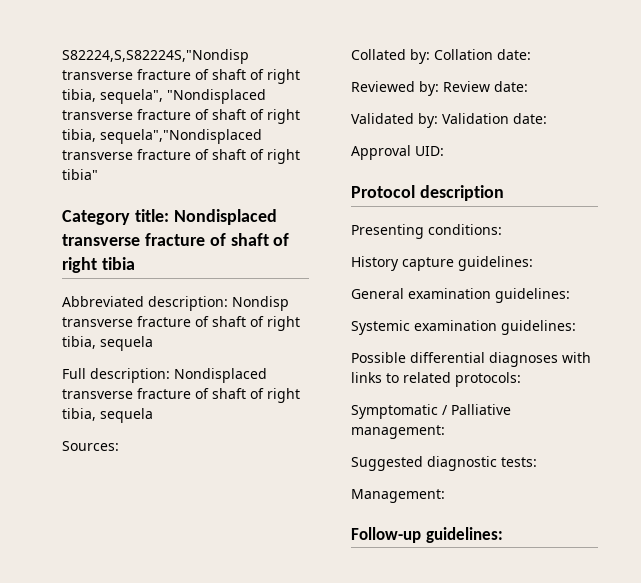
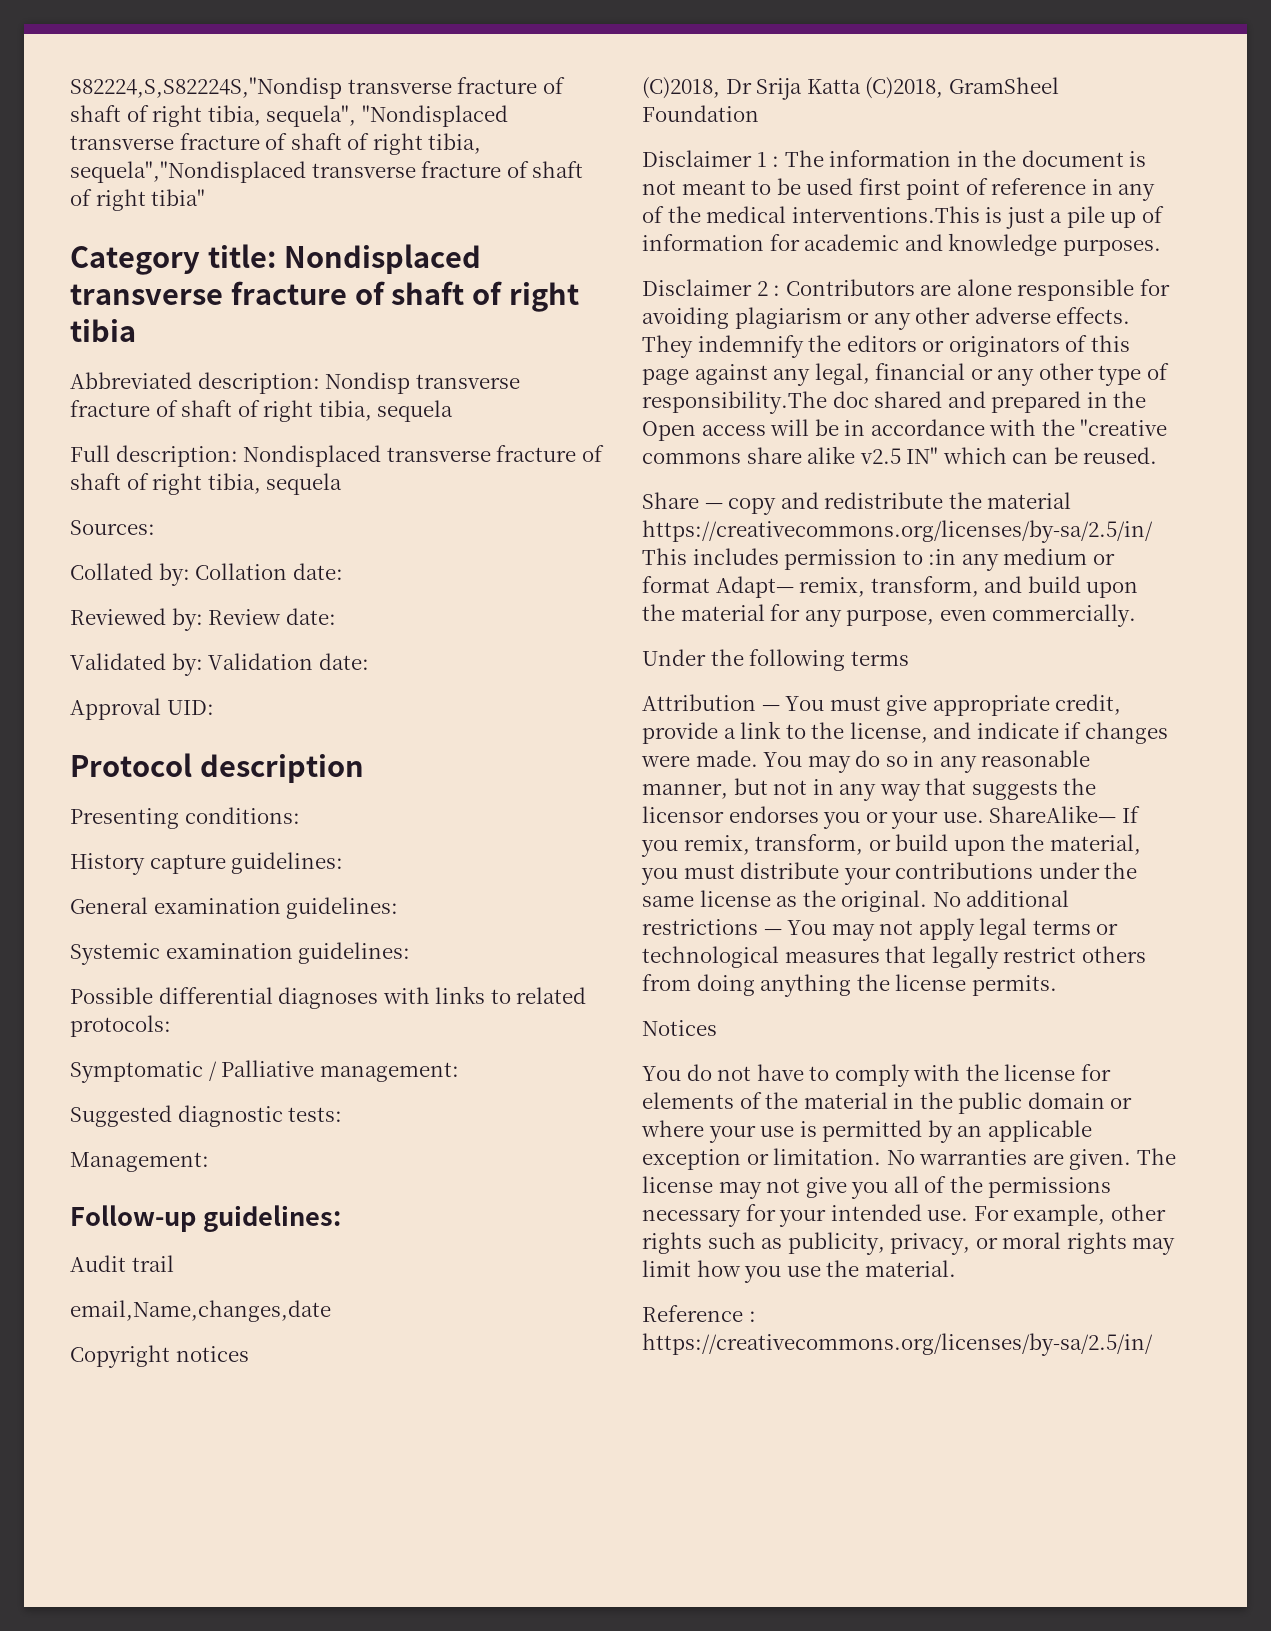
+ Audit trail
+ email,Name,changes,date
+ Copyright notices
+ (C)2018, Dr Srija Katta (C)2018, GramSheel Foundation
+ Disclaimer 1 : The information in the document is not meant to be used first point of reference in any of the medical interventions.This is just a pile up of information for academic and knowledge purposes.
+ Disclaimer 2 : Contributors are alone responsible for avoiding plagiarism or any other adverse effects. They indemnify the editors or originators of this page against any legal, financial or any other type of responsibility.The doc shared and prepared in the Open access will be in accordance with the "creative commons share alike v2.5 IN" which can be reused.
+ Share — copy and redistribute the material https://creativecommons.org/licenses/by-sa/2.5/in/ This includes permission to :in any medium or format Adapt— remix, transform, and build upon the material for any purpose, even commercially.
+ Under the following terms
+ Attribution — You must give appropriate credit, provide a link to the license, and indicate if changes were made. You may do so in any reasonable manner, but not in any way that suggests the licensor endorses you or your use. ShareAlike— If you remix, transform, or build upon the material, you must distribute your contributions under the same license as the original. No additional restrictions — You may not apply legal terms or technological measures that legally restrict others from doing anything the license permits.
+ Notices
+ You do not have to comply with the license for elements of the material in the public domain or where your use is permitted by an applicable exception or limitation. No warranties are given. The license may not give you all of the permissions necessary for your intended use. For example, other rights such as publicity, privacy, or moral rights may limit how you use the material.
+ Reference : https://creativecommons.org/licenses/by-sa/2.5/in/

